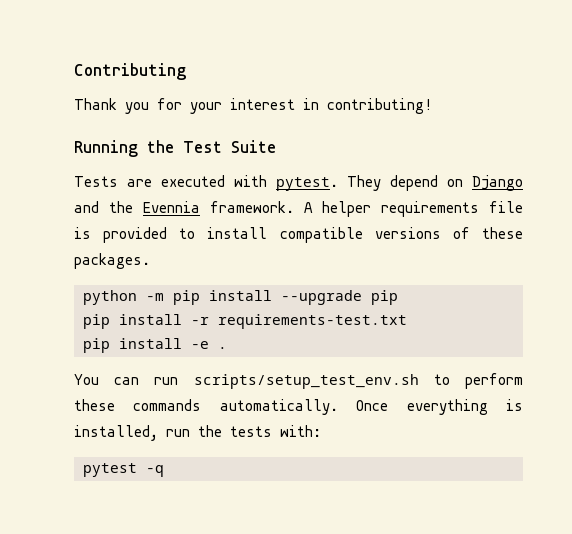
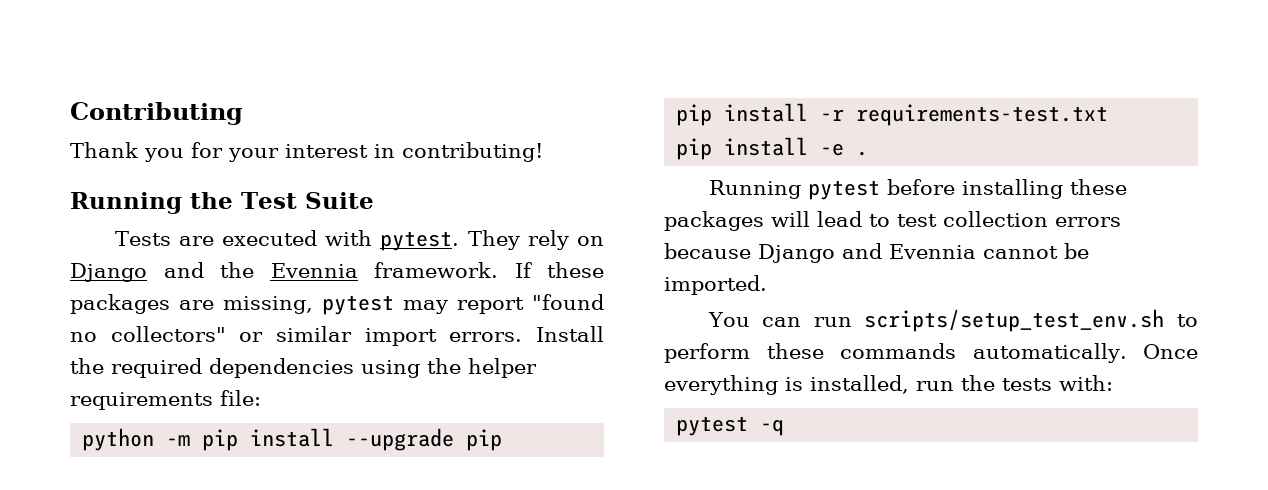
- They depend on Django and the Evennia framework.
+ They rely on Django and the Evennia framework.
- A helper requirements file is provided to install compatible versions of these packages.
+ If these packages are missing, pytest may report "found no collectors" or similar import errors. Install the required dependencies using the helper requirements file:
+ Running pytest before installing these packages will lead to test collection errors because Django and Evennia cannot be imported.

